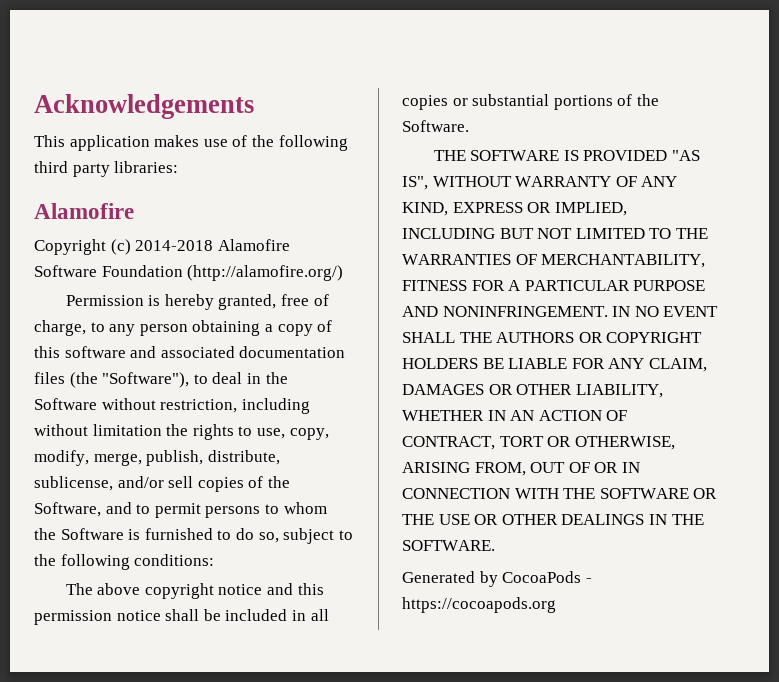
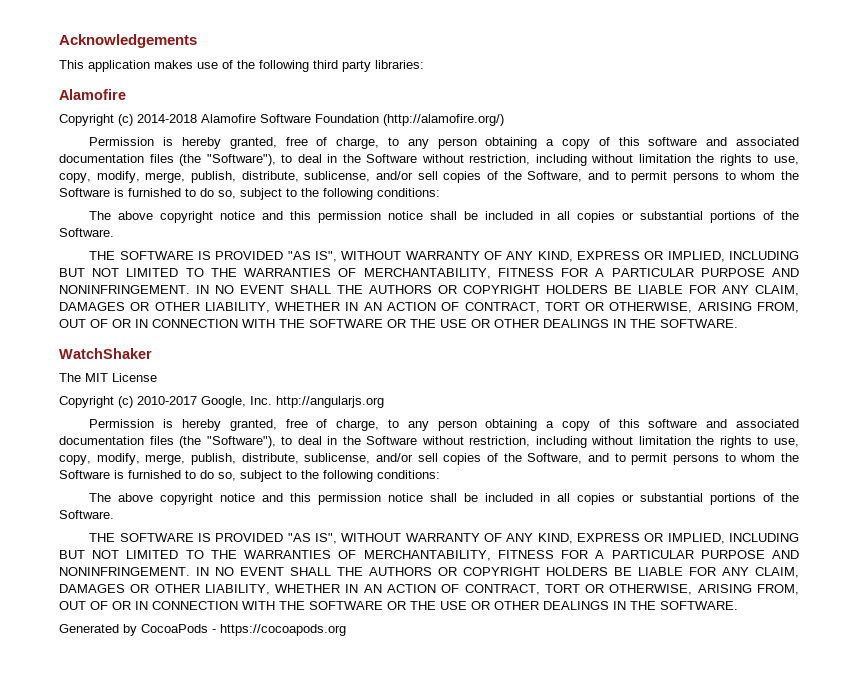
+ WatchShaker
+ The MIT License
+ Copyright (c) 2010-2017 Google, Inc. http://angularjs.org
+ Permission is hereby granted, free of charge, to any person obtaining a copy of this software and associated documentation files (the "Software"), to deal in the Software without restriction, including without limitation the rights to use, copy, modify, merge, publish, distribute, sublicense, and/or sell copies of the Software, and to permit persons to whom the Software is furnished to do so, subject to the following conditions:
+ The above copyright notice and this permission notice shall be included in all copies or substantial portions of the Software.
+ THE SOFTWARE IS PROVIDED "AS IS", WITHOUT WARRANTY OF ANY KIND, EXPRESS OR IMPLIED, INCLUDING BUT NOT LIMITED TO THE WARRANTIES OF MERCHANTABILITY, FITNESS FOR A PARTICULAR PURPOSE AND NONINFRINGEMENT. IN NO EVENT SHALL THE AUTHORS OR COPYRIGHT HOLDERS BE LIABLE FOR ANY CLAIM, DAMAGES OR OTHER LIABILITY, WHETHER IN AN ACTION OF CONTRACT, TORT OR OTHERWISE, ARISING FROM, OUT OF OR IN CONNECTION WITH THE SOFTWARE OR THE USE OR OTHER DEALINGS IN THE SOFTWARE.

